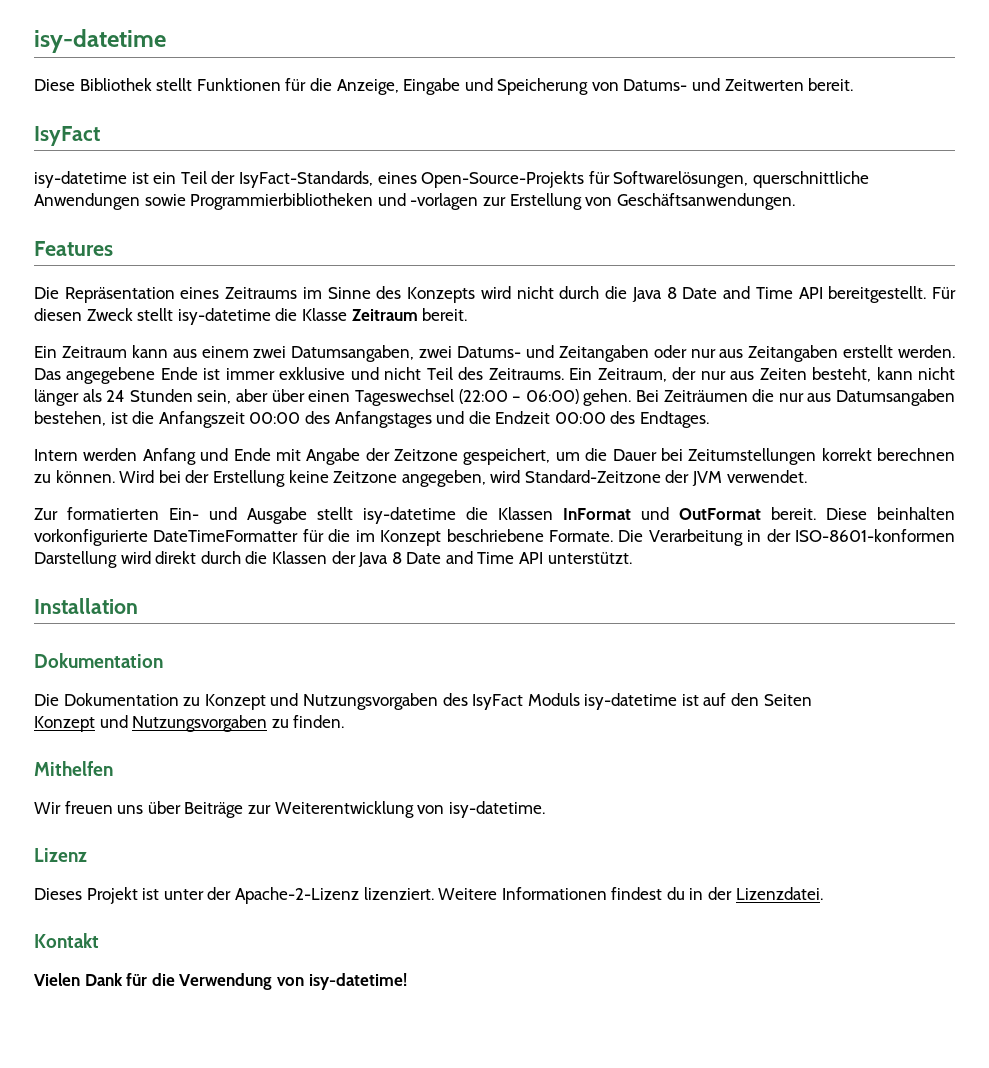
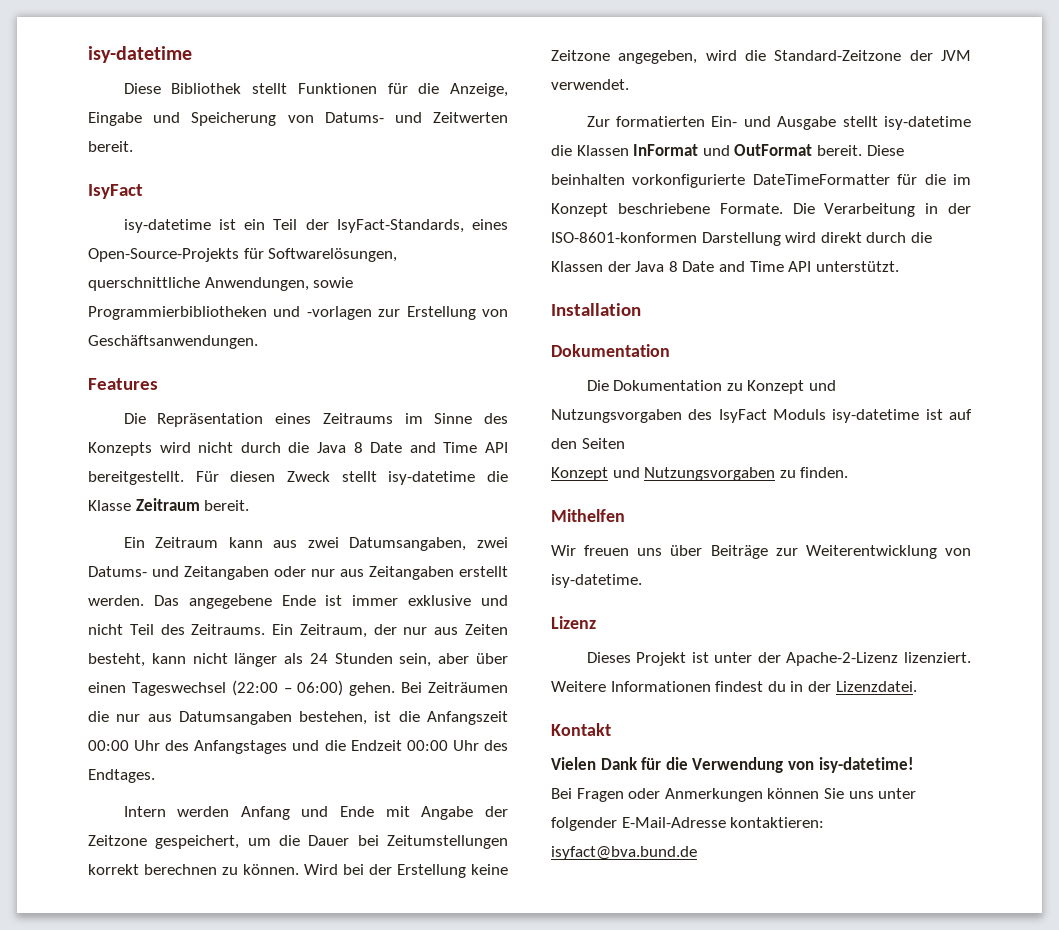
- isy-datetime ist ein Teil der IsyFact-Standards, eines Open-Source-Projekts für Softwarelösungen, querschnittliche Anwendungen sowie Programmierbibliotheken und -vorlagen zur Erstellung von Geschäftsanwendungen.
+ isy-datetime ist ein Teil der IsyFact-Standards, eines Open-Source-Projekts für Softwarelösungen, querschnittliche Anwendungen, sowie Programmierbibliotheken und -vorlagen zur Erstellung von Geschäftsanwendungen.
- Ein Zeitraum kann aus einem zwei Datumsangaben, zwei Datums- und Zeitangaben oder nur aus Zeitangaben erstellt werden.
+ Ein Zeitraum kann aus zwei Datumsangaben, zwei Datums- und Zeitangaben oder nur aus Zeitangaben erstellt werden.
- Bei Zeiträumen die nur aus Datumsangaben bestehen, ist die Anfangszeit 00:00 des Anfangstages und die Endzeit 00:00 des Endtages.
+ Bei Zeiträumen die nur aus Datumsangaben bestehen, ist die Anfangszeit 00:00 Uhr des Anfangstages und die Endzeit 00:00 Uhr des Endtages.
- Wird bei der Erstellung keine Zeitzone angegeben, wird Standard-Zeitzone der JVM verwendet.
+ Wird bei der Erstellung keine Zeitzone angegeben, wird die Standard-Zeitzone der JVM verwendet.
+ Bei Fragen oder Anmerkungen können Sie uns unter folgender E-Mail-Adresse kontaktieren: isyfact@bva.bund.de

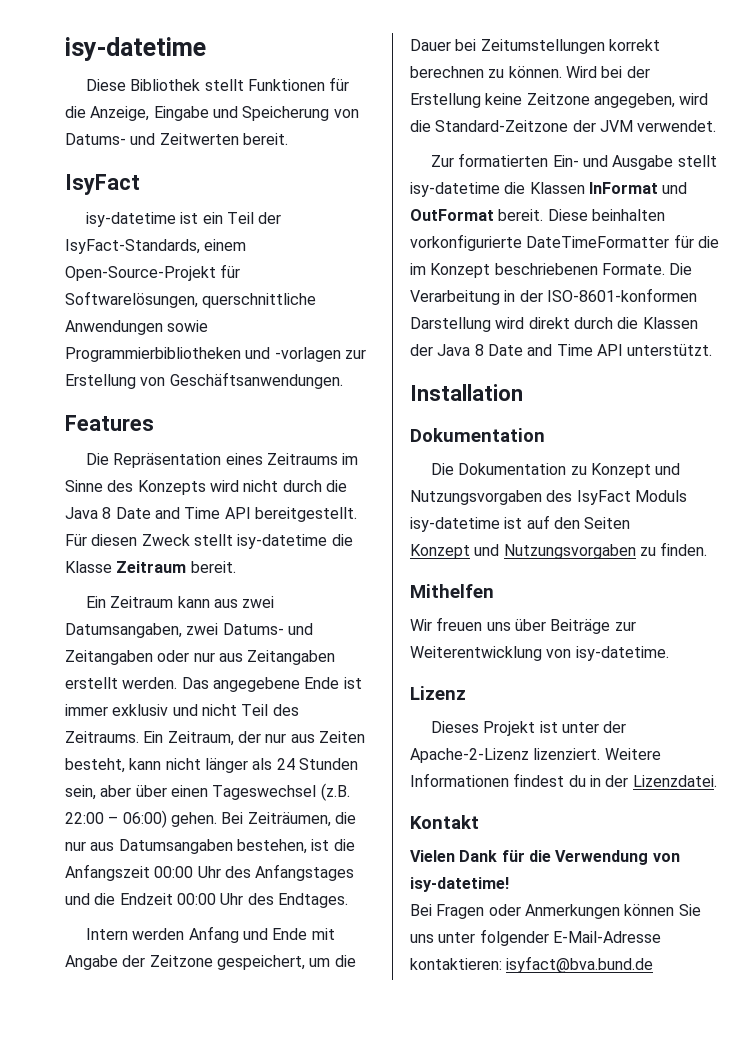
- isy-datetime ist ein Teil der IsyFact-Standards, eines Open-Source-Projekts für Softwarelösungen, querschnittliche Anwendungen, sowie Programmierbibliotheken und -vorlagen zur Erstellung von Geschäftsanwendungen.
+ isy-datetime ist ein Teil der IsyFact-Standards, einem Open-Source-Projekt für Softwarelösungen, querschnittliche Anwendungen sowie Programmierbibliotheken und -vorlagen zur Erstellung von Geschäftsanwendungen.
- Das angegebene Ende ist immer exklusive und nicht Teil des Zeitraums.
+ Das angegebene Ende ist immer exklusiv und nicht Teil des Zeitraums.
- Ein Zeitraum, der nur aus Zeiten besteht, kann nicht länger als 24 Stunden sein, aber über einen Tageswechsel (22:00 – 06:00) gehen.
+ Ein Zeitraum, der nur aus Zeiten besteht, kann nicht länger als 24 Stunden sein, aber über einen Tageswechsel (z.B. 22:00 – 06:00) gehen.
- Bei Zeiträumen die nur aus Datumsangaben bestehen, ist die Anfangszeit 00:00 Uhr des Anfangstages und die Endzeit 00:00 Uhr des Endtages.
+ Bei Zeiträumen, die nur aus Datumsangaben bestehen, ist die Anfangszeit 00:00 Uhr des Anfangstages und die Endzeit 00:00 Uhr des Endtages.
- Diese beinhalten vorkonfigurierte DateTimeFormatter für die im Konzept beschriebene Formate.
+ Diese beinhalten vorkonfigurierte DateTimeFormatter für die im Konzept beschriebenen Formate.

